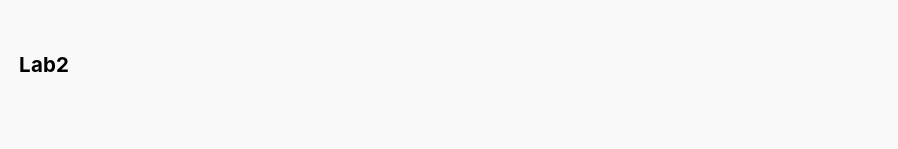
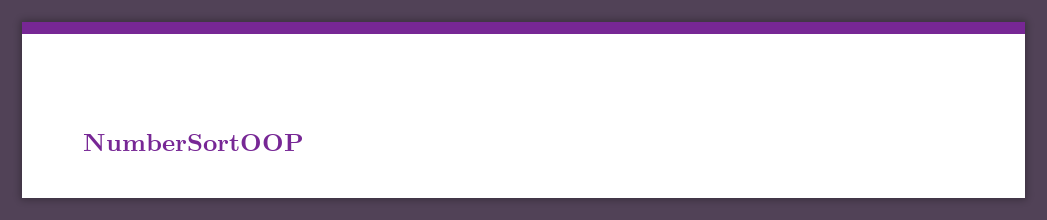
- Lab2
+ NumberSortOOP

